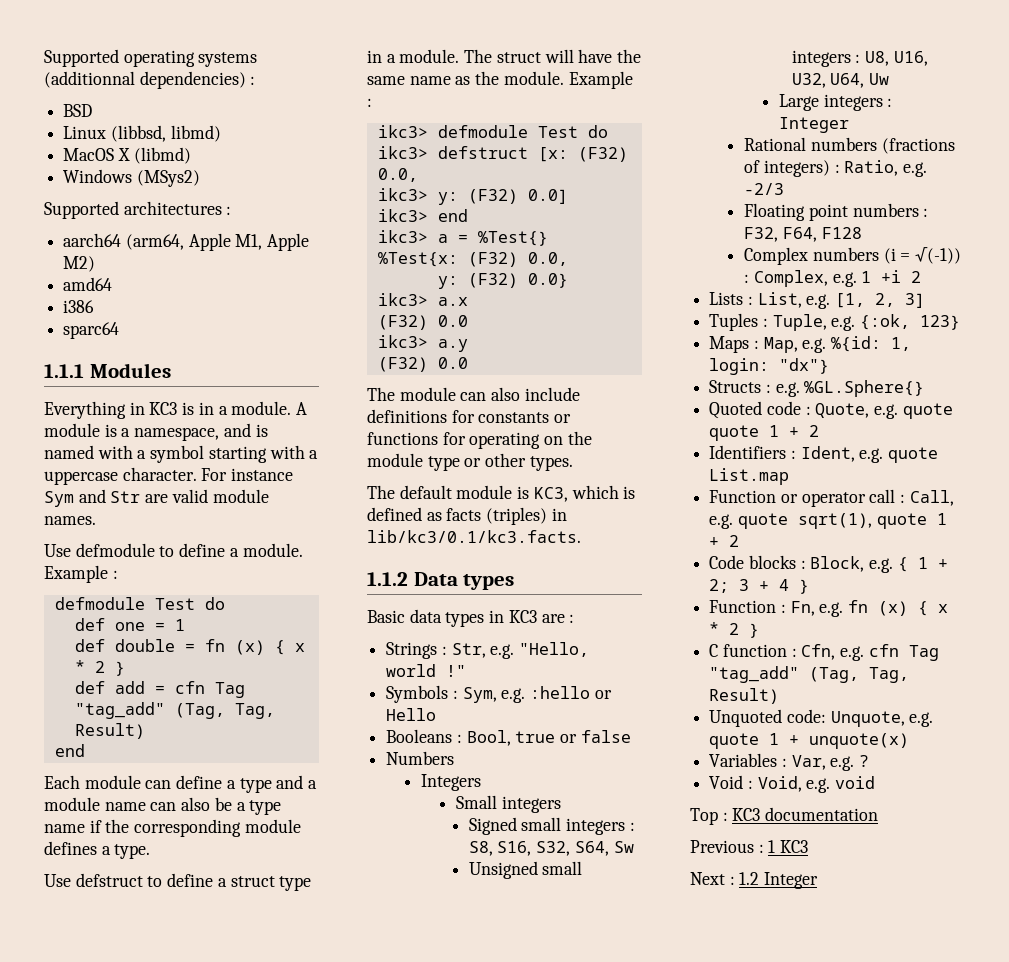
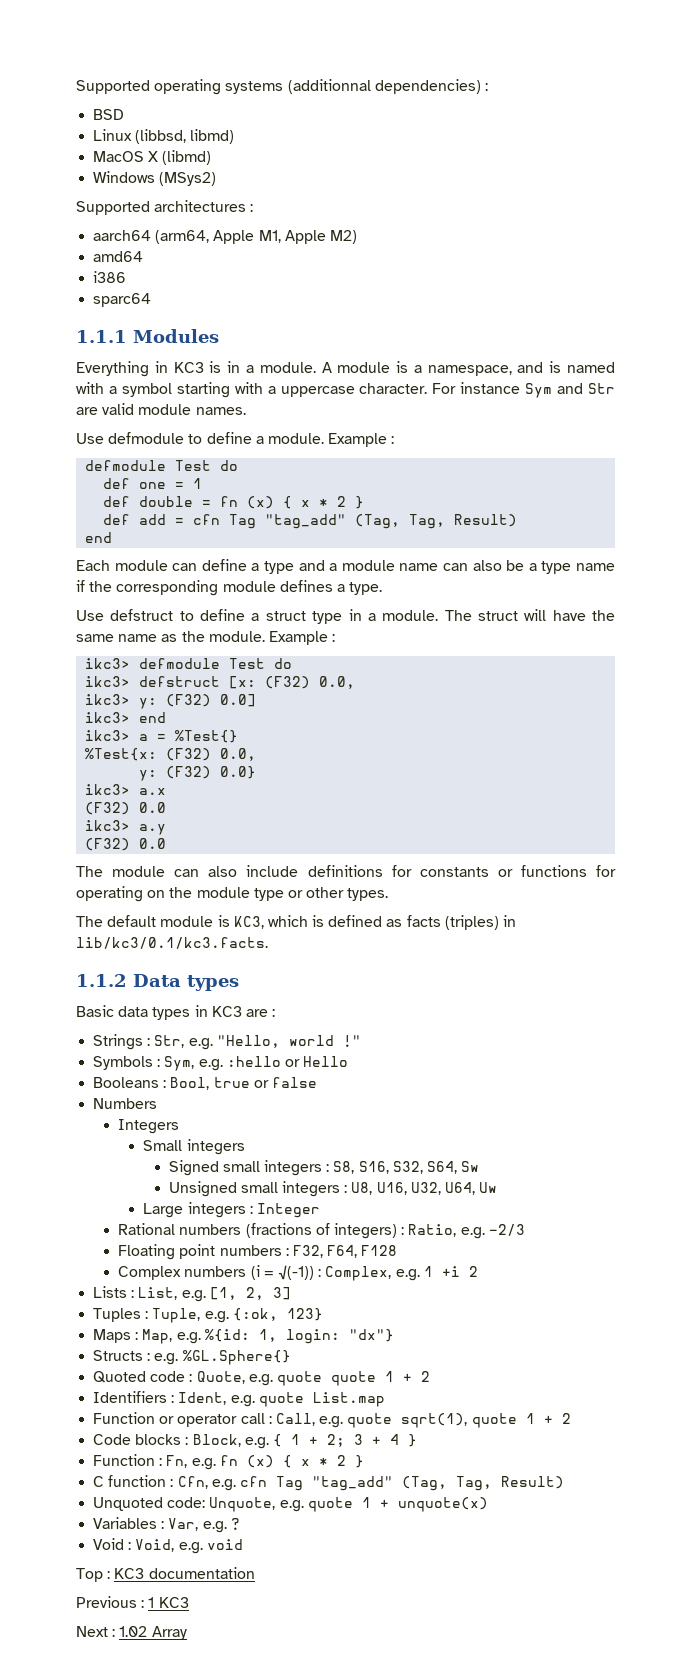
- Next : 1.2 Integer
+ Next : 1.02 Array

